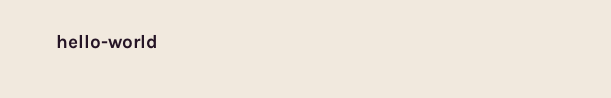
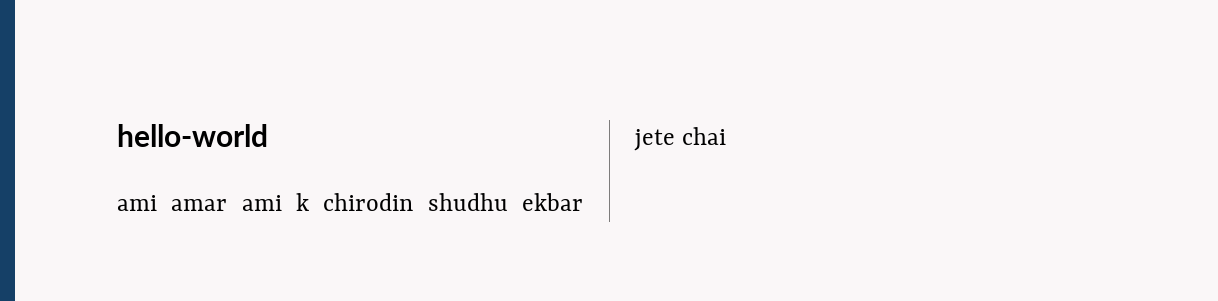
+ ami amar ami k chirodin shudhu ekbar jete chai

